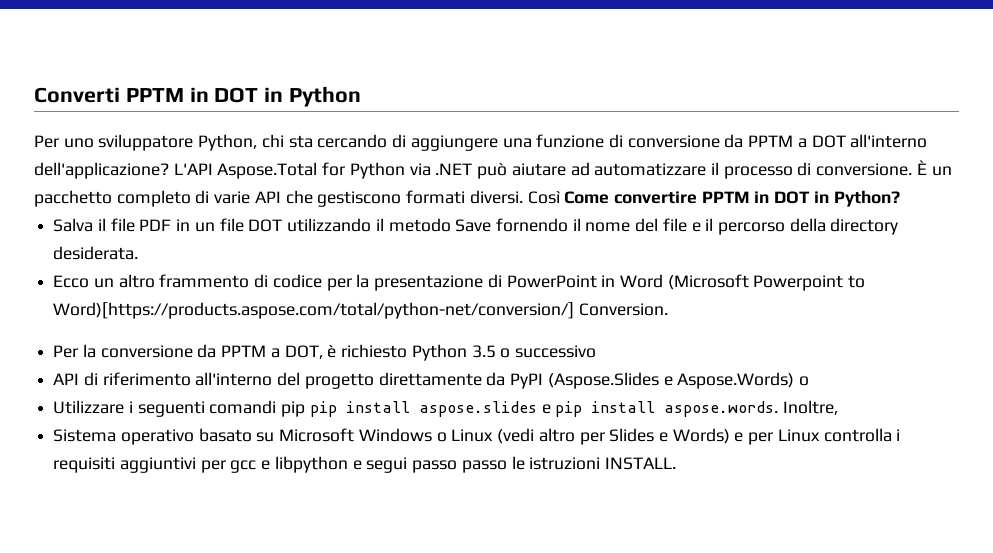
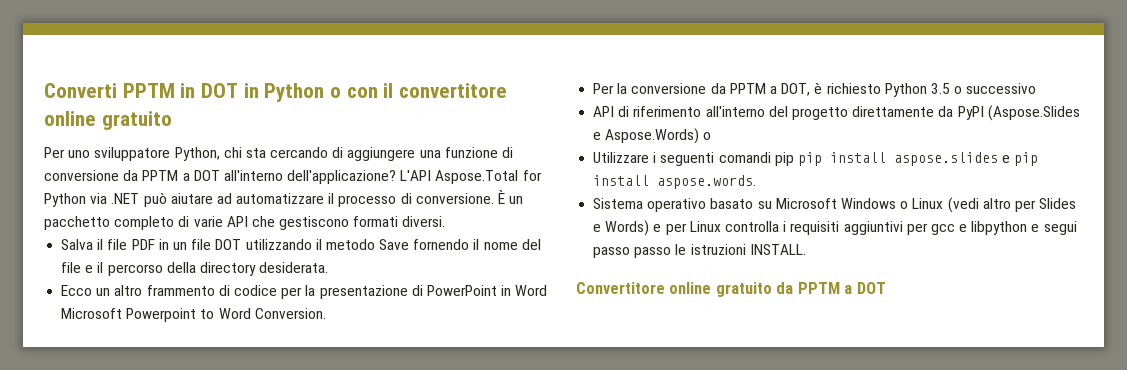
- Converti PPTM in DOT in Python
+ Converti PPTM in DOT in Python o con il convertitore online gratuito
- Così Come convertire PPTM in DOT in Python?
- Ecco un altro frammento di codice per la presentazione di PowerPoint in Word (Microsoft Powerpoint to Word)[https://products.aspose.com/total/python-net/conversion/] Conversion.
+ Ecco un altro frammento di codice per la presentazione di PowerPoint in Word Microsoft Powerpoint to Word Conversion.
- Utilizzare i seguenti comandi pip pip install aspose.slides e pip install aspose.words. Inoltre,
+ Utilizzare i seguenti comandi pip pip install aspose.slides e pip install aspose.words.
+ Convertitore online gratuito da PPTM a DOT

